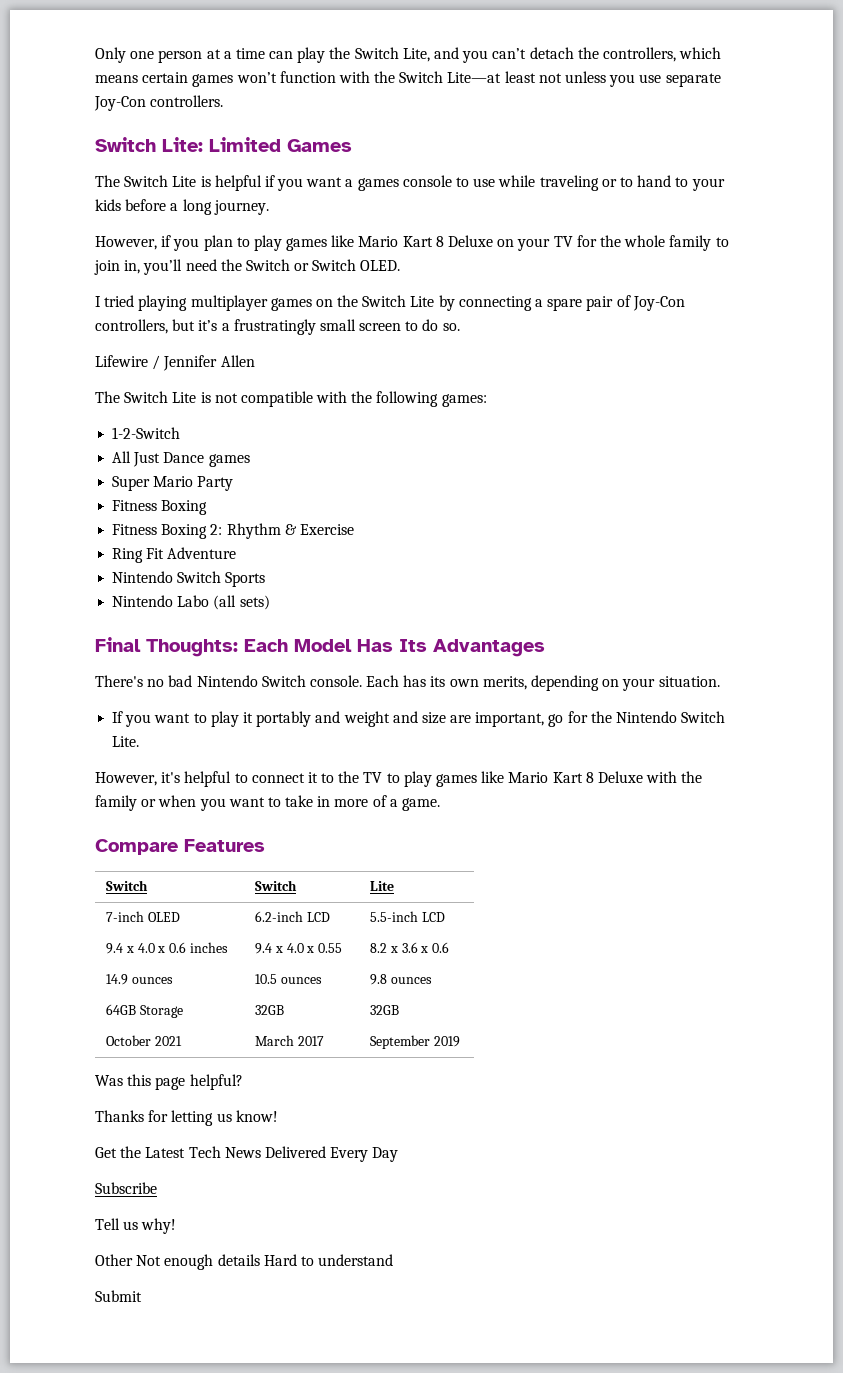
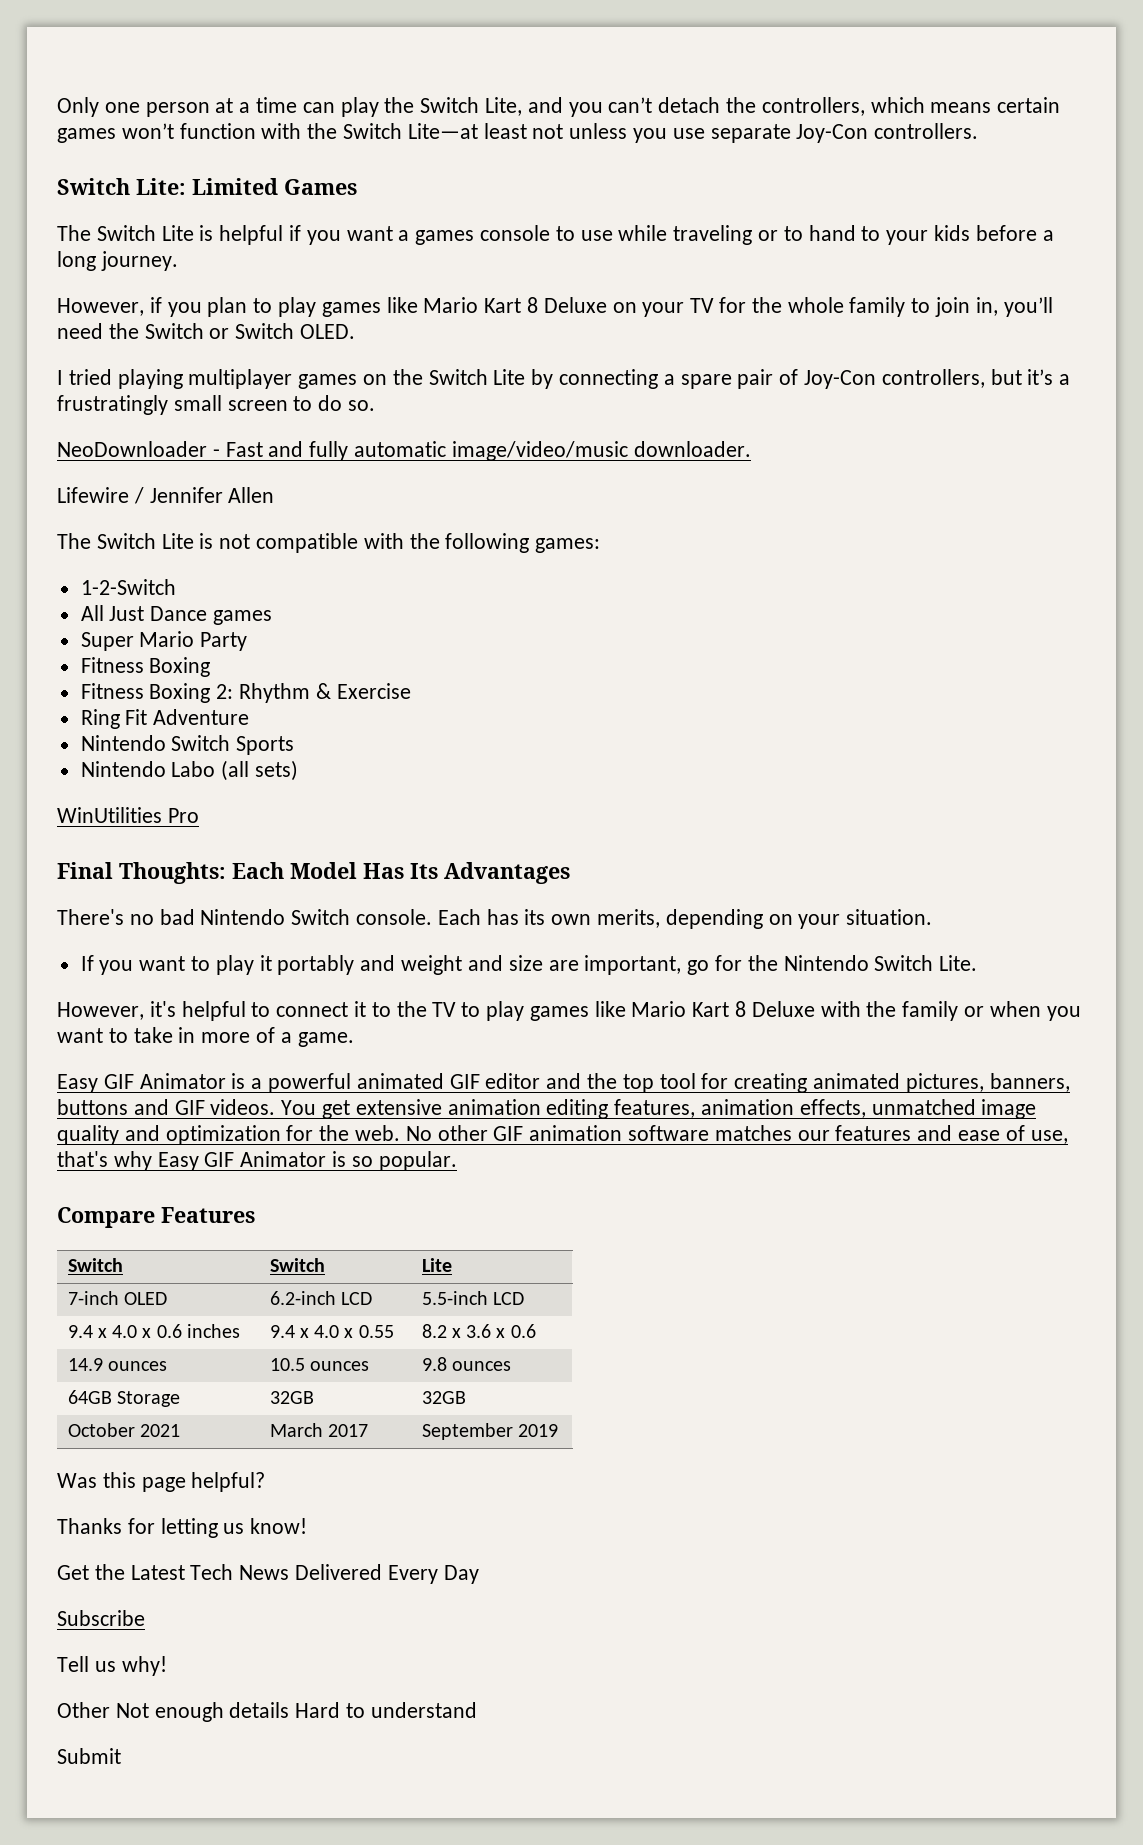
+ NeoDownloader - Fast and fully automatic image/video/music downloader.
+ WinUtilities Pro
+ Easy GIF Animator is a powerful animated GIF editor and the top tool for creating animated pictures, banners, buttons and GIF videos. You get extensive animation editing features, animation effects, unmatched image quality and optimization for the web. No other GIF animation software matches our features and ease of use, that's why Easy GIF Animator is so popular.

